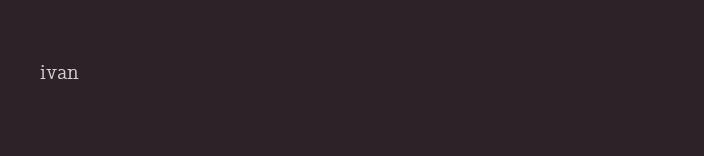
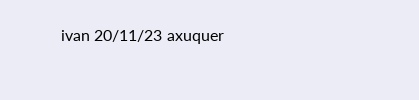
- ivan
+ ivan 20/11/23 axuquer

